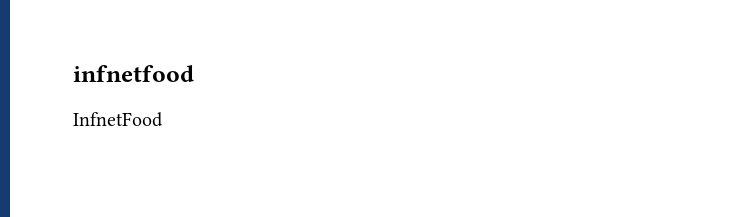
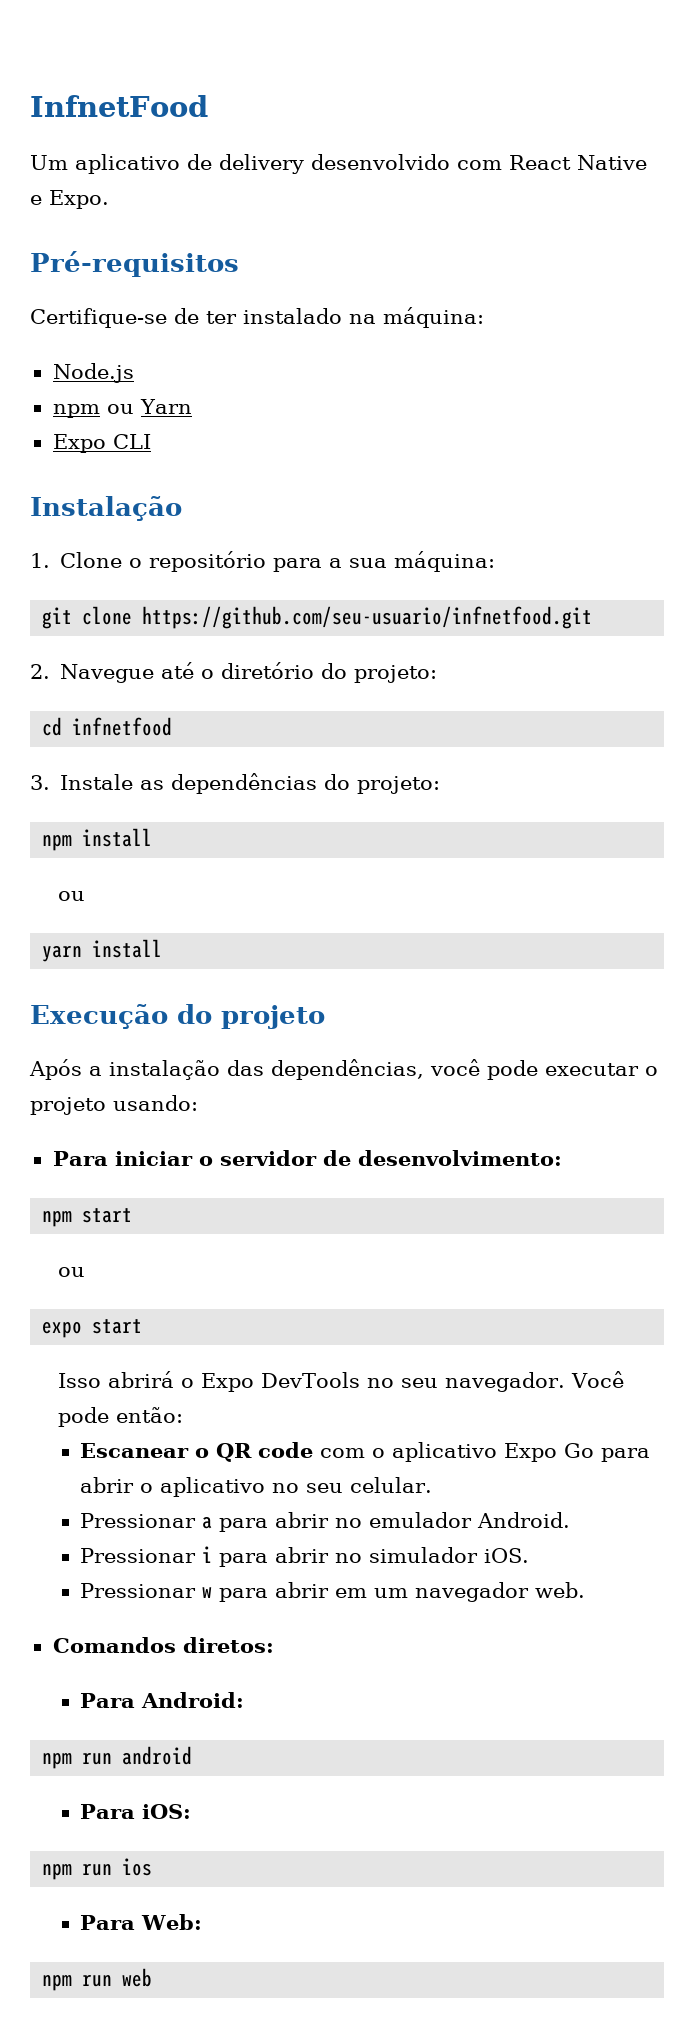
- infnetfood
  InfnetFood
+ Um aplicativo de delivery desenvolvido com React Native e Expo.
+ Pré-requisitos
+ Certifique-se de ter instalado na máquina:
+ Node.js
+ npm ou Yarn
+ Expo CLI
+ Instalação
+ 1. Clone o repositório para a sua máquina:
+ git clone https://github.com/seu-usuario/infnetfood.git
+ 2. Navegue até o diretório do projeto:
+ cd infnetfood
+ 3. Instale as dependências do projeto:
+ npm install
+ ou
+ yarn install
+ Execução do projeto
+ Após a instalação das dependências, você pode executar o projeto usando:
+ Para iniciar o servidor de desenvolvimento:
+ npm start
+ ou
+ expo start
+ Isso abrirá o Expo DevTools no seu navegador. Você pode então:
+ Escanear o QR code com o aplicativo Expo Go para abrir o aplicativo no seu celular.
+ Pressionar a para abrir no emulador Android.
+ Pressionar i para abrir no simulador iOS.
+ Pressionar w para abrir em um navegador web.
+ Comandos diretos:
+ Para Android:
+ npm run android
+ Para iOS:
+ npm run ios
+ Para Web:
+ npm run web

